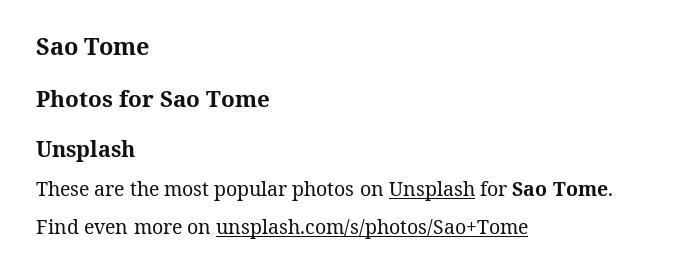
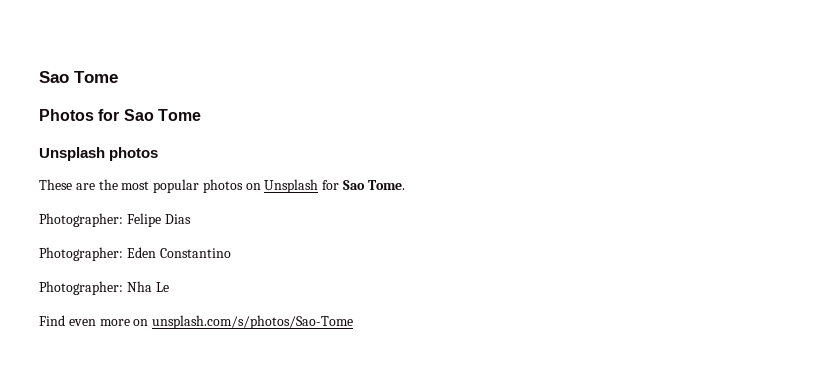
  Photos for Sao Tome
- Unsplash
+ Unsplash photos
+ Photographer: Felipe Dias
+ Photographer: Eden Constantino
+ Photographer: Nha Le
- Find even more on unsplash.com/s/photos/Sao+Tome
+ Find even more on unsplash.com/s/photos/Sao-Tome

